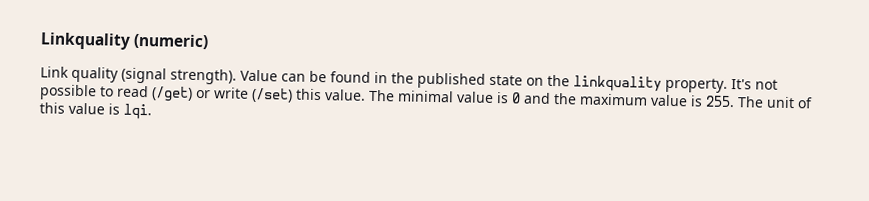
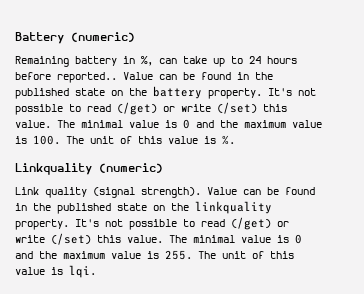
+ Battery (numeric)
+ Remaining battery in %, can take up to 24 hours before reported.. Value can be found in the published state on the battery property. It's not possible to read (/get) or write (/set) this value. The minimal value is 0 and the maximum value is 100. The unit of this value is %.

